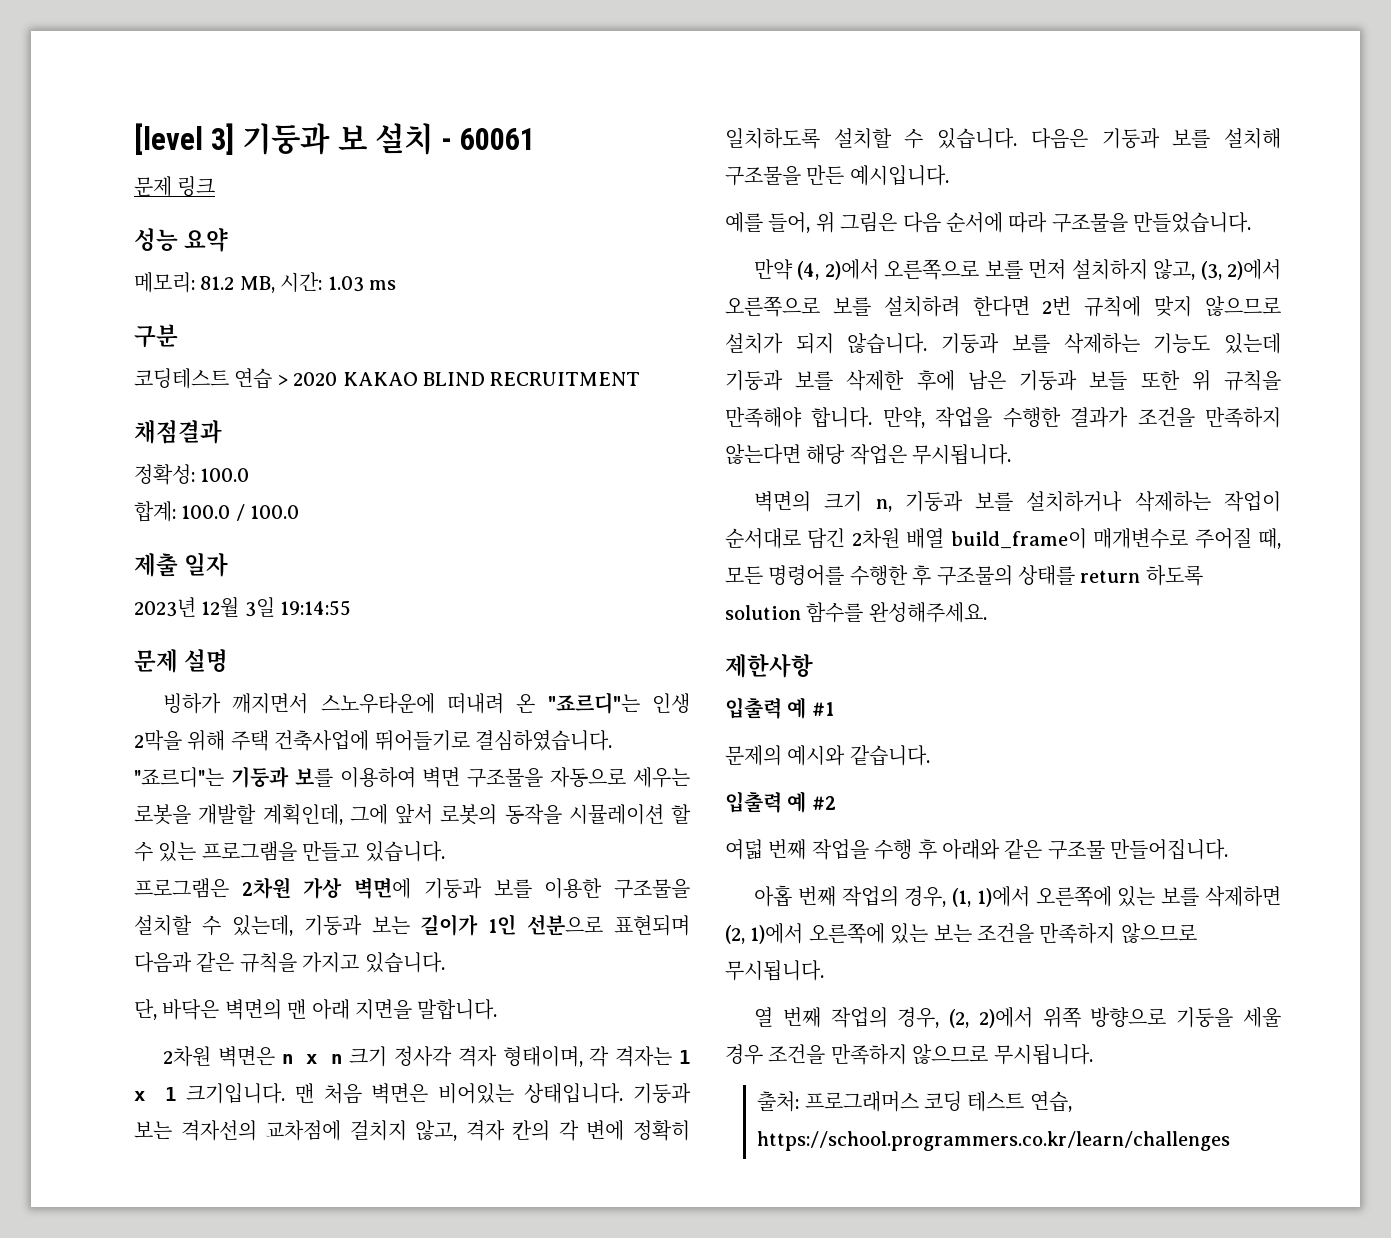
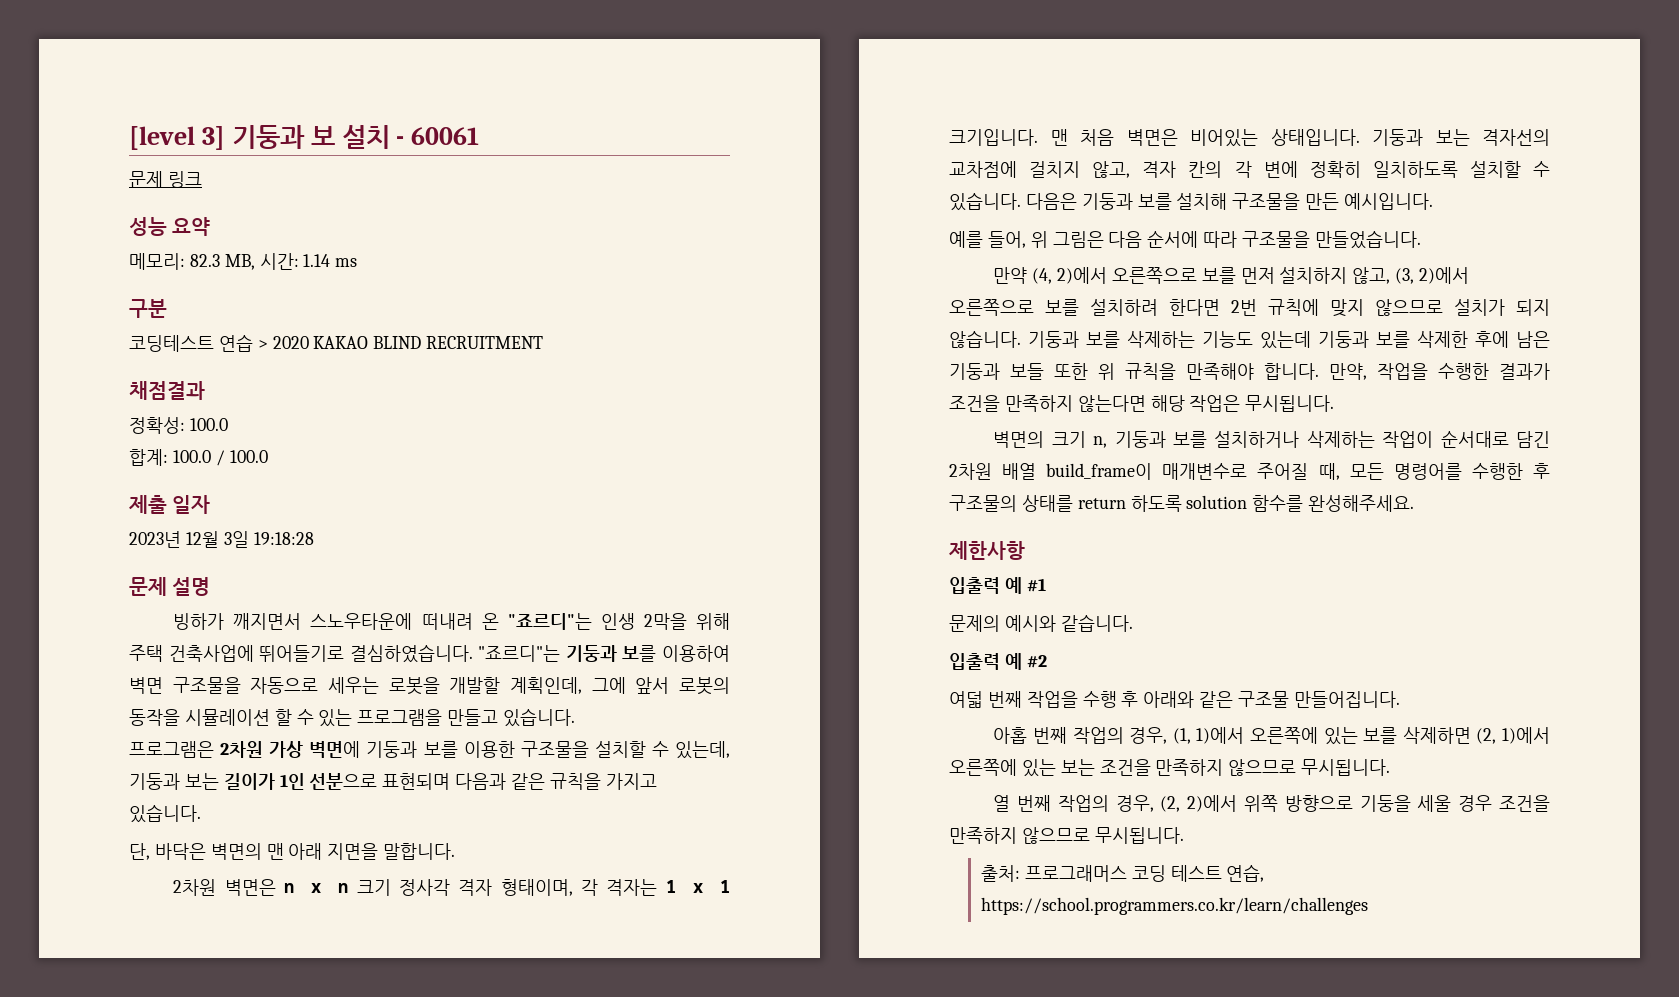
- 메모리: 81.2 MB, 시간: 1.03 ms
+ 메모리: 82.3 MB, 시간: 1.14 ms
- 2023년 12월 3일 19:14:55
+ 2023년 12월 3일 19:18:28

